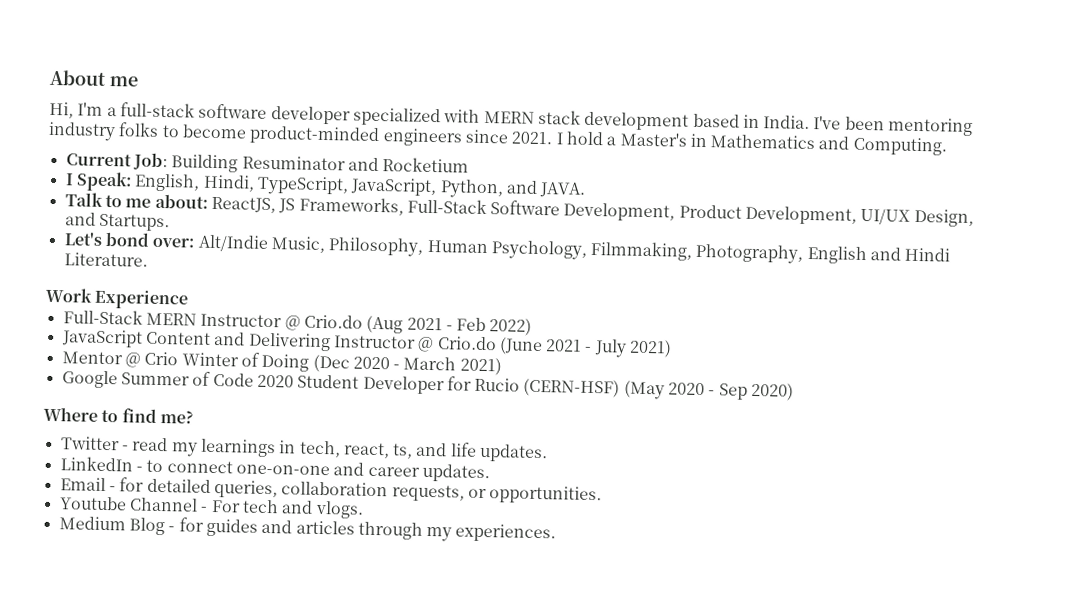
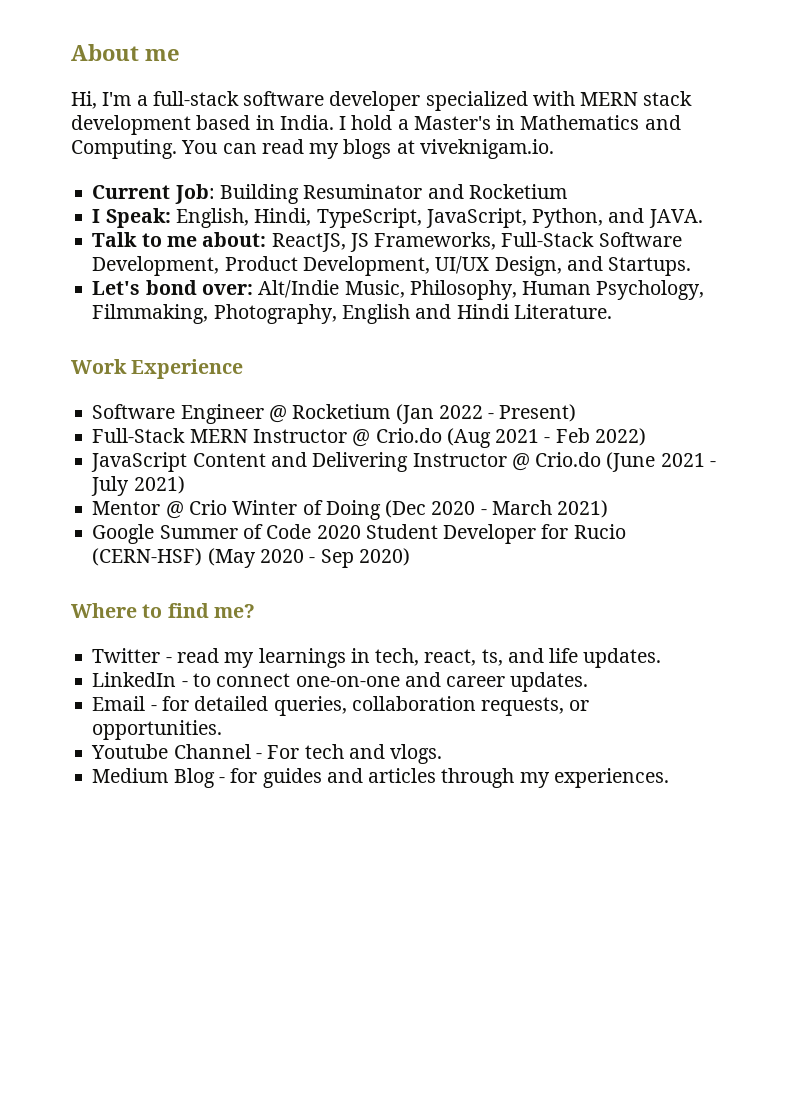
- I've been mentoring industry folks to become product-minded engineers since 2021.
+ You can read my blogs at viveknigam.io.
+ Software Engineer @ Rocketium (Jan 2022 - Present)

